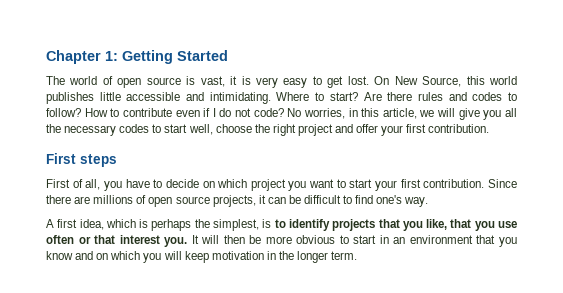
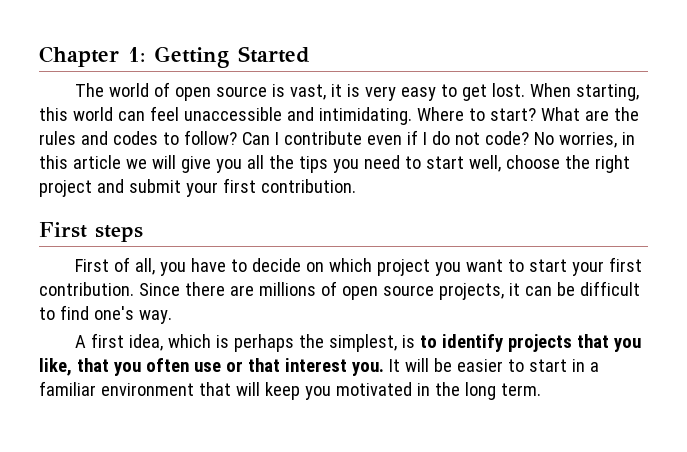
- On New Source, this world publishes little accessible and intimidating.
+ When starting, this world can feel unaccessible and intimidating.
- Are there rules and codes to follow?
+ What are the rules and codes to follow?
- How to contribute even if I do not code?
+ Can I contribute even if I do not code?
- No worries, in this article, we will give you all the necessary codes to start well, choose the right project and offer your first contribution.
+ No worries, in this article we will give you all the tips you need to start well, choose the right project and submit your first contribution.
- A first idea, which is perhaps the simplest, is to identify projects that you like, that you use often or that interest you.
+ A first idea, which is perhaps the simplest, is to identify projects that you like, that you often use or that interest you.
- It will then be more obvious to start in an environment that you know and on which you will keep motivation in the longer term.
+ It will be easier to start in a familiar environment that will keep you motivated in the long term.

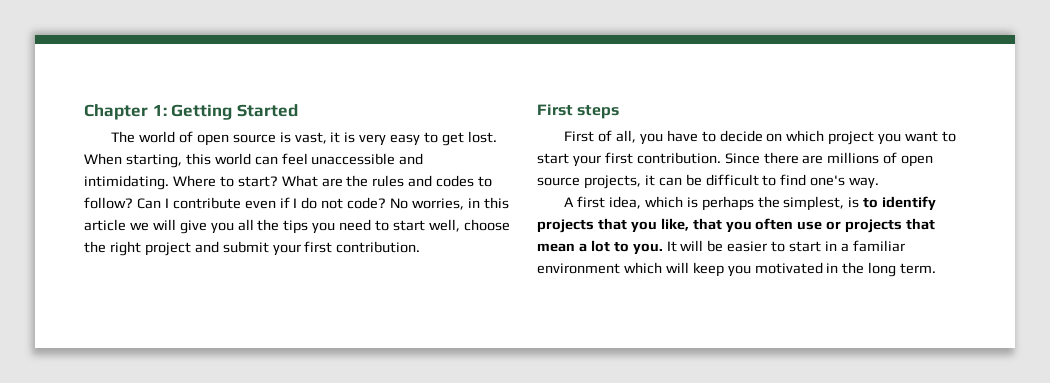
- A first idea, which is perhaps the simplest, is to identify projects that you like, that you often use or that interest you.
+ A first idea, which is perhaps the simplest, is to identify projects that you like, that you often use or projects that mean a lot to you.
- It will be easier to start in a familiar environment that will keep you motivated in the long term.
+ It will be easier to start in a familiar environment which will keep you motivated in the long term.

